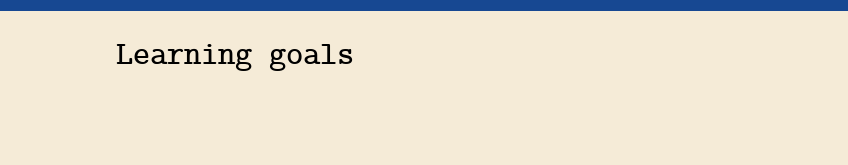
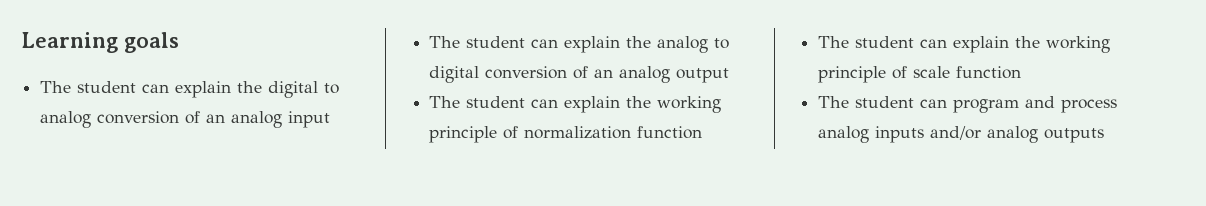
+ The student can explain the digital to analog conversion of an analog input
+ The student can explain the analog to digital conversion of an analog output
+ The student can explain the working principle of normalization function
+ The student can explain the working principle of scale function
+ The student can program and process analog inputs and/or analog outputs

